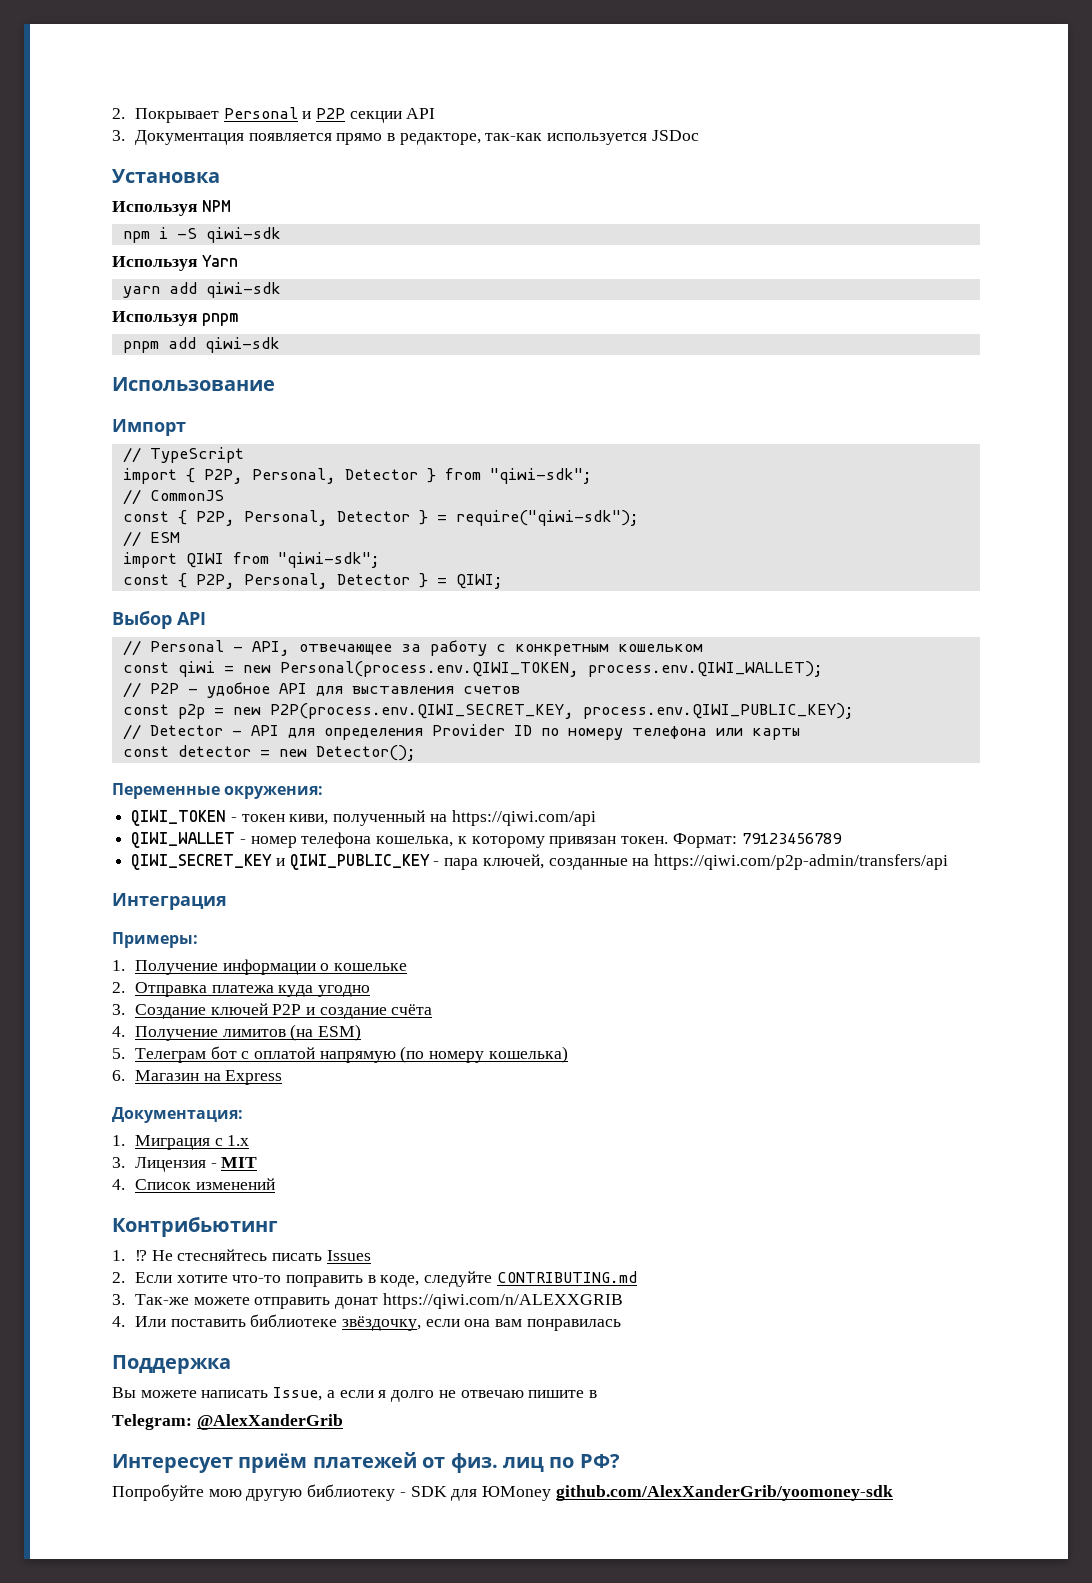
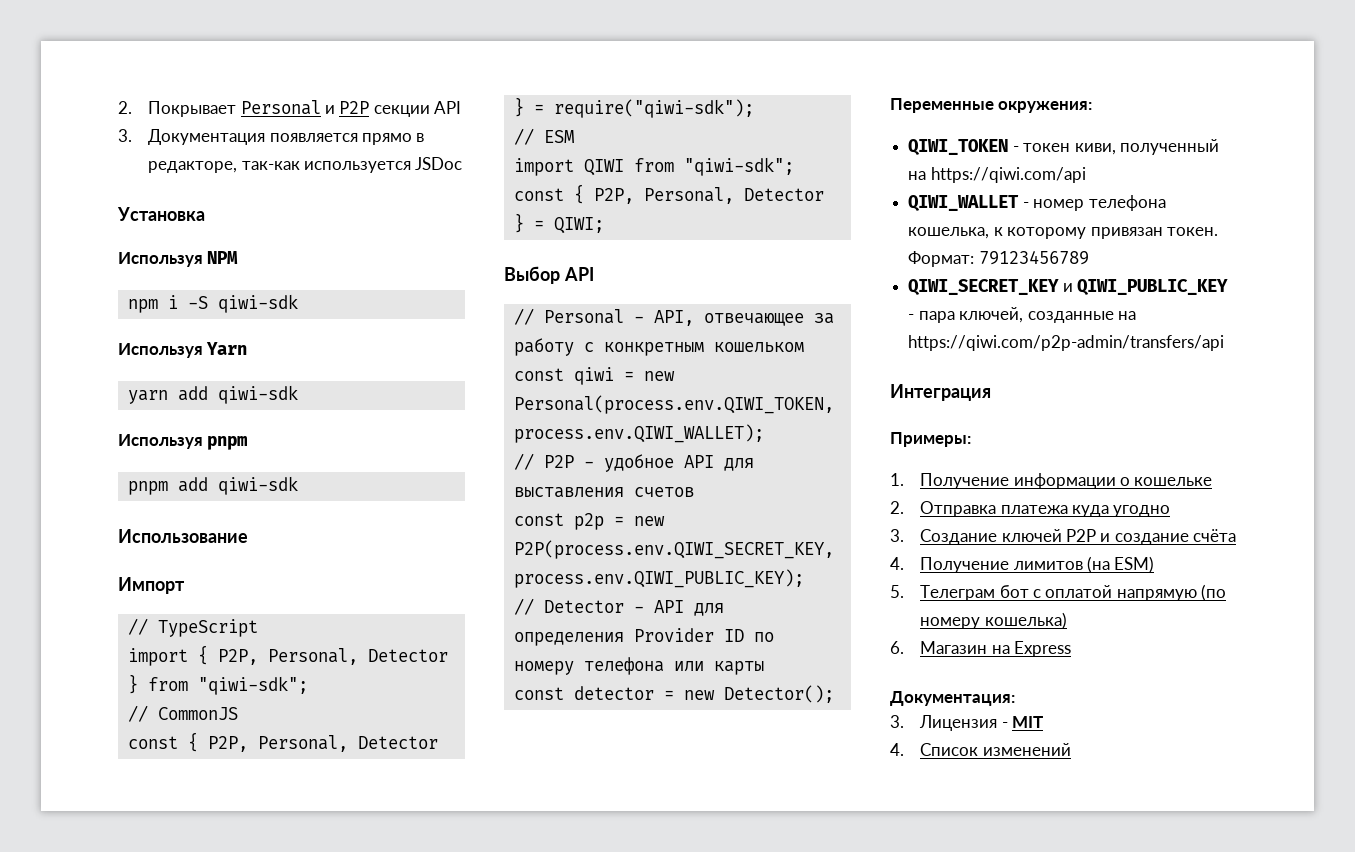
- 1. Миграция с 1.x
- Контрибьютинг
- 1. ⁉ Не стесняйтесь писать Issues
- 2. Если хотите что-то поправить в коде, следуйте CONTRIBUTING.md
- 3. Так-же можете отправить донат https://qiwi.com/n/ALEXXGRIB
- 4. Или поставить библиотеке звёздочку, если она вам понравилась
- Поддержка
- Вы можете написать Issue, а если я долго не отвечаю пишите в
- Telegram: @AlexXanderGrib
- Интересует приём платежей от физ. лиц по РФ?
- Попробуйте мою другую библиотеку - SDK для ЮMoney github.com/AlexXanderGrib/yoomoney-sdk

